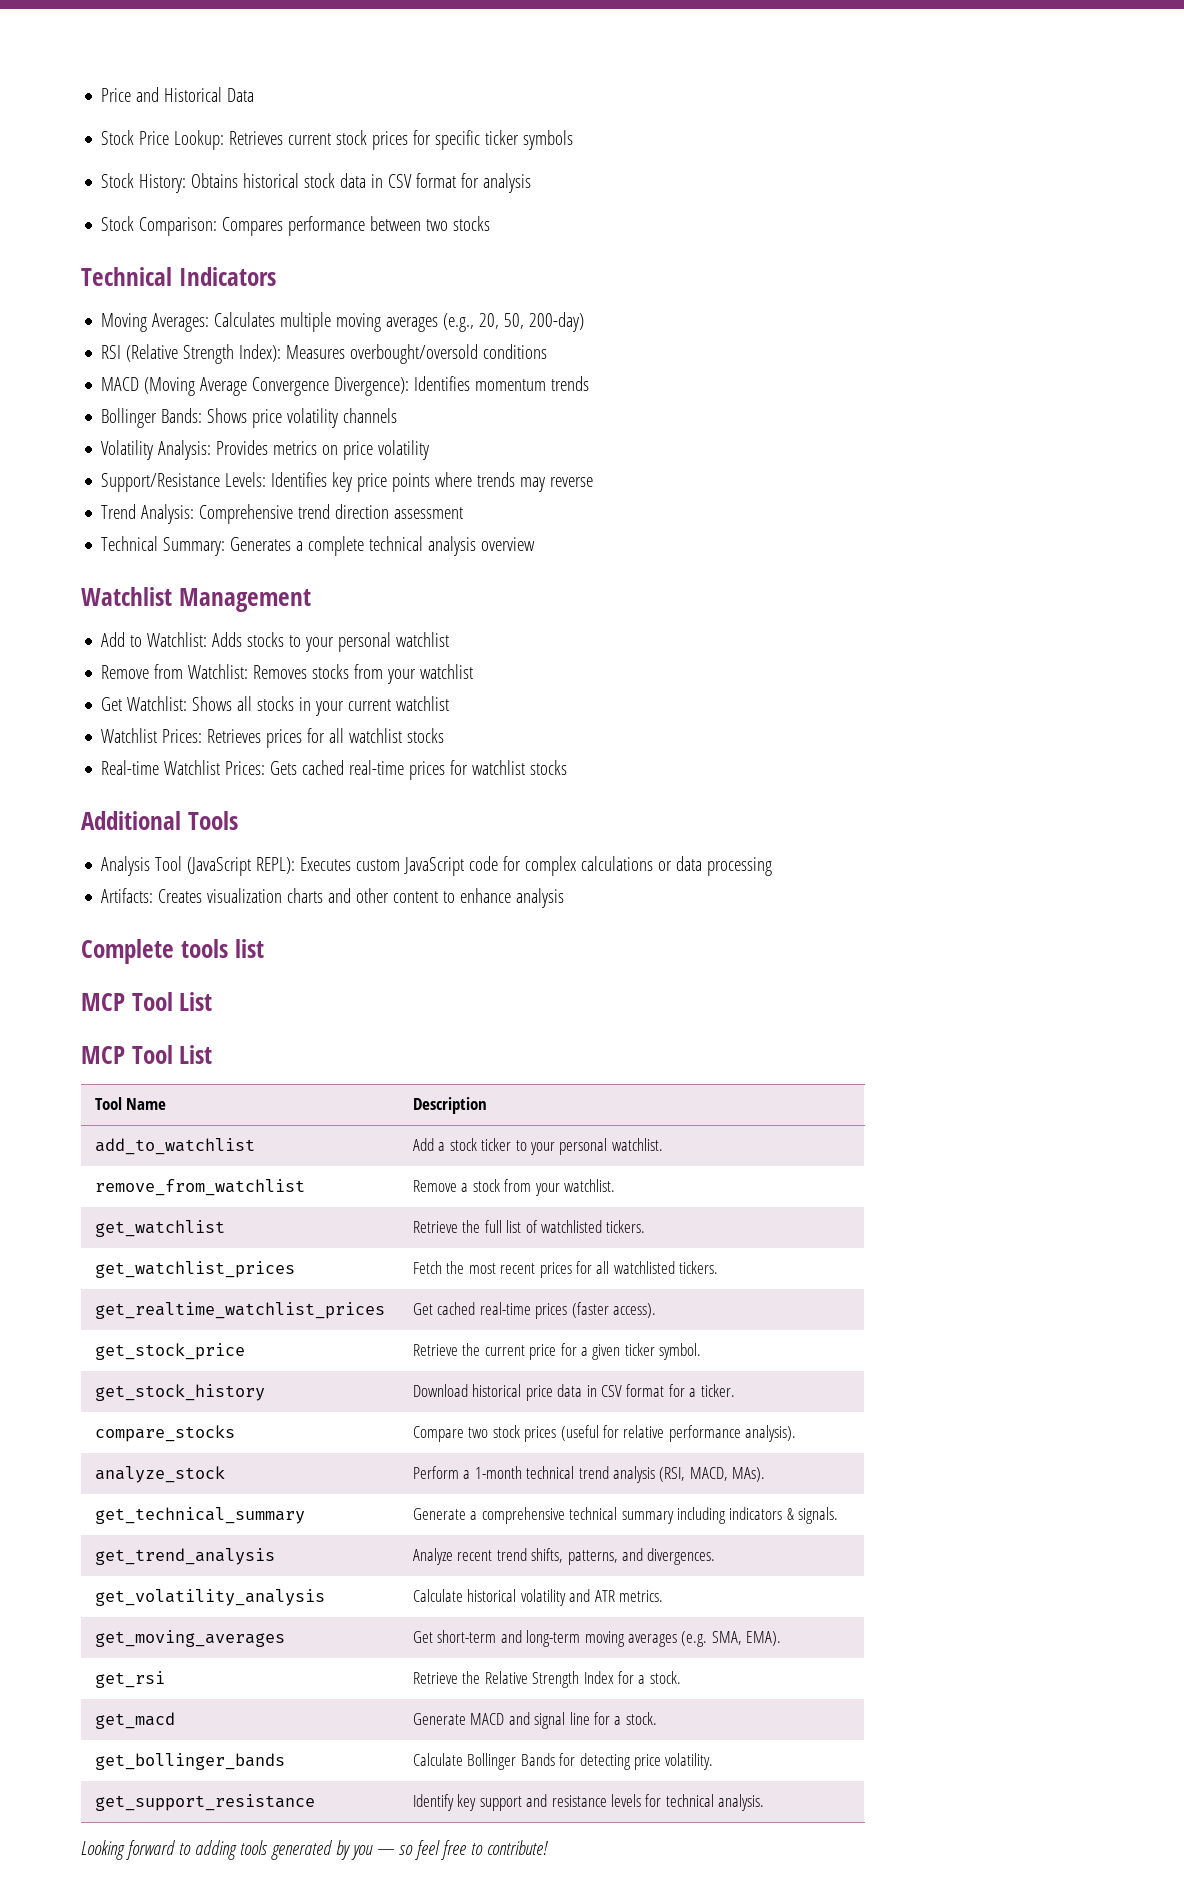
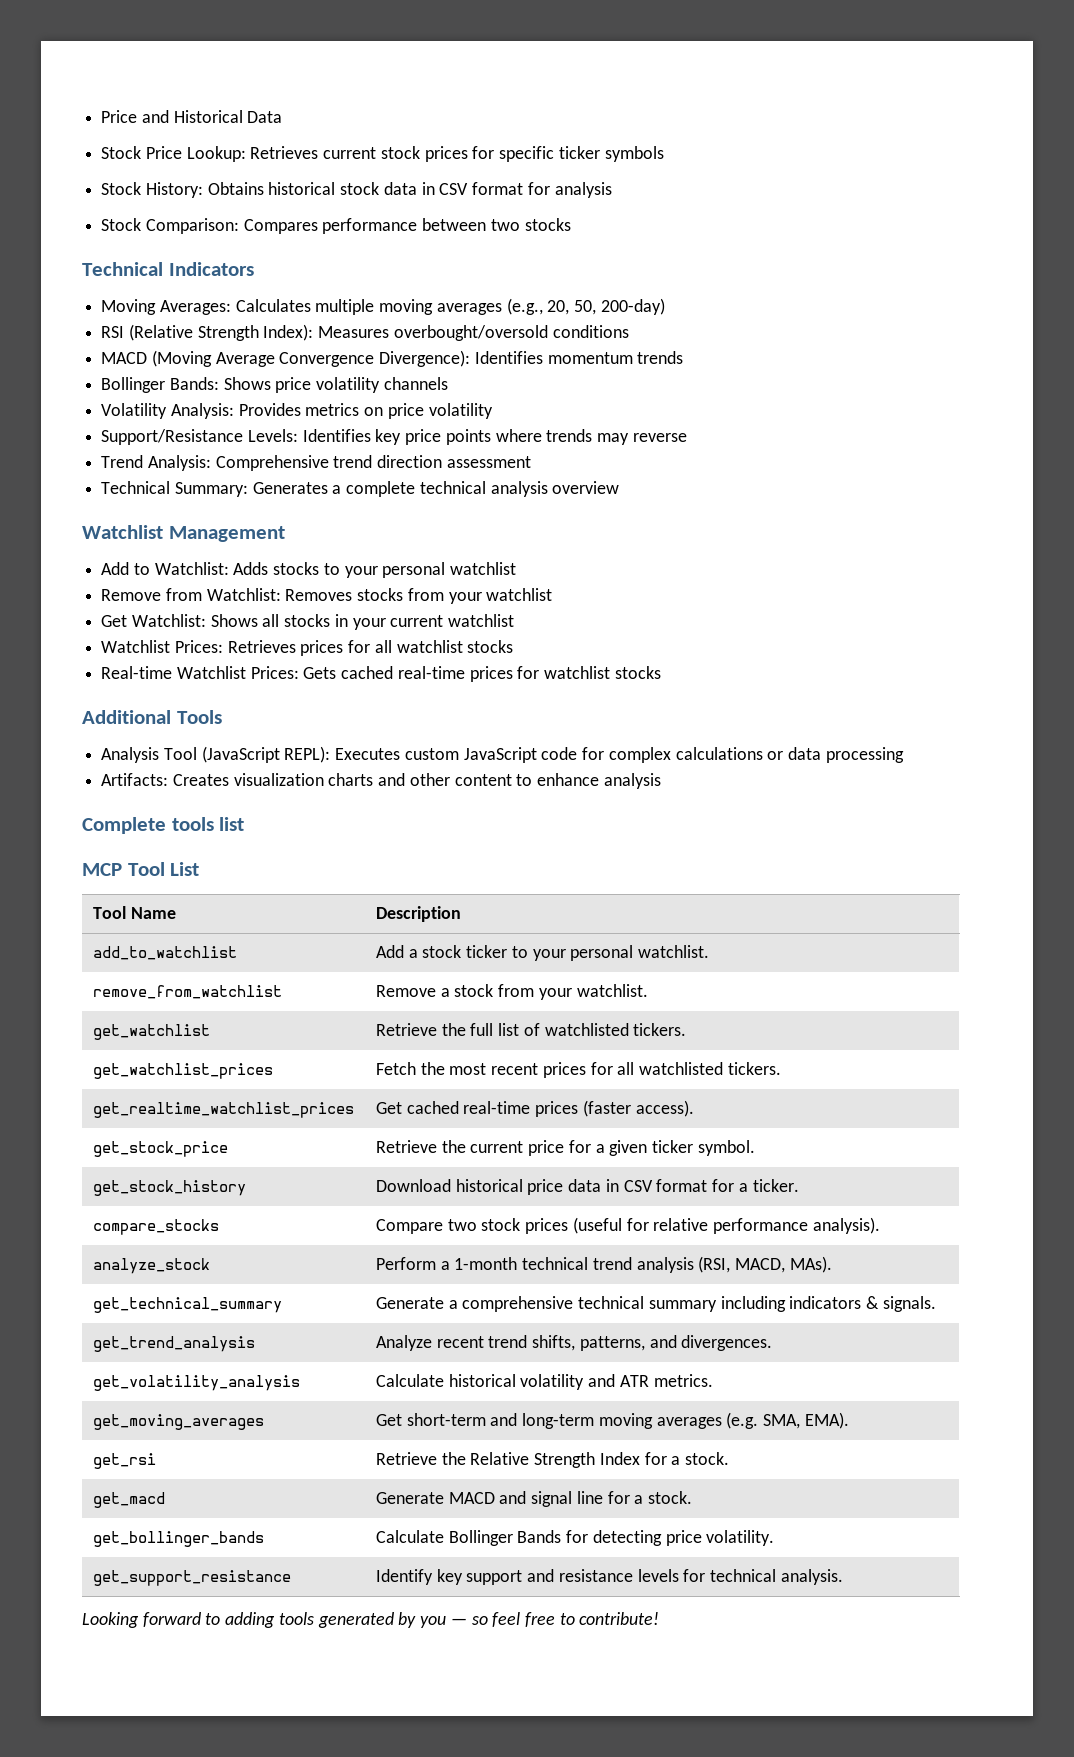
  Complete tools list
- MCP Tool List

